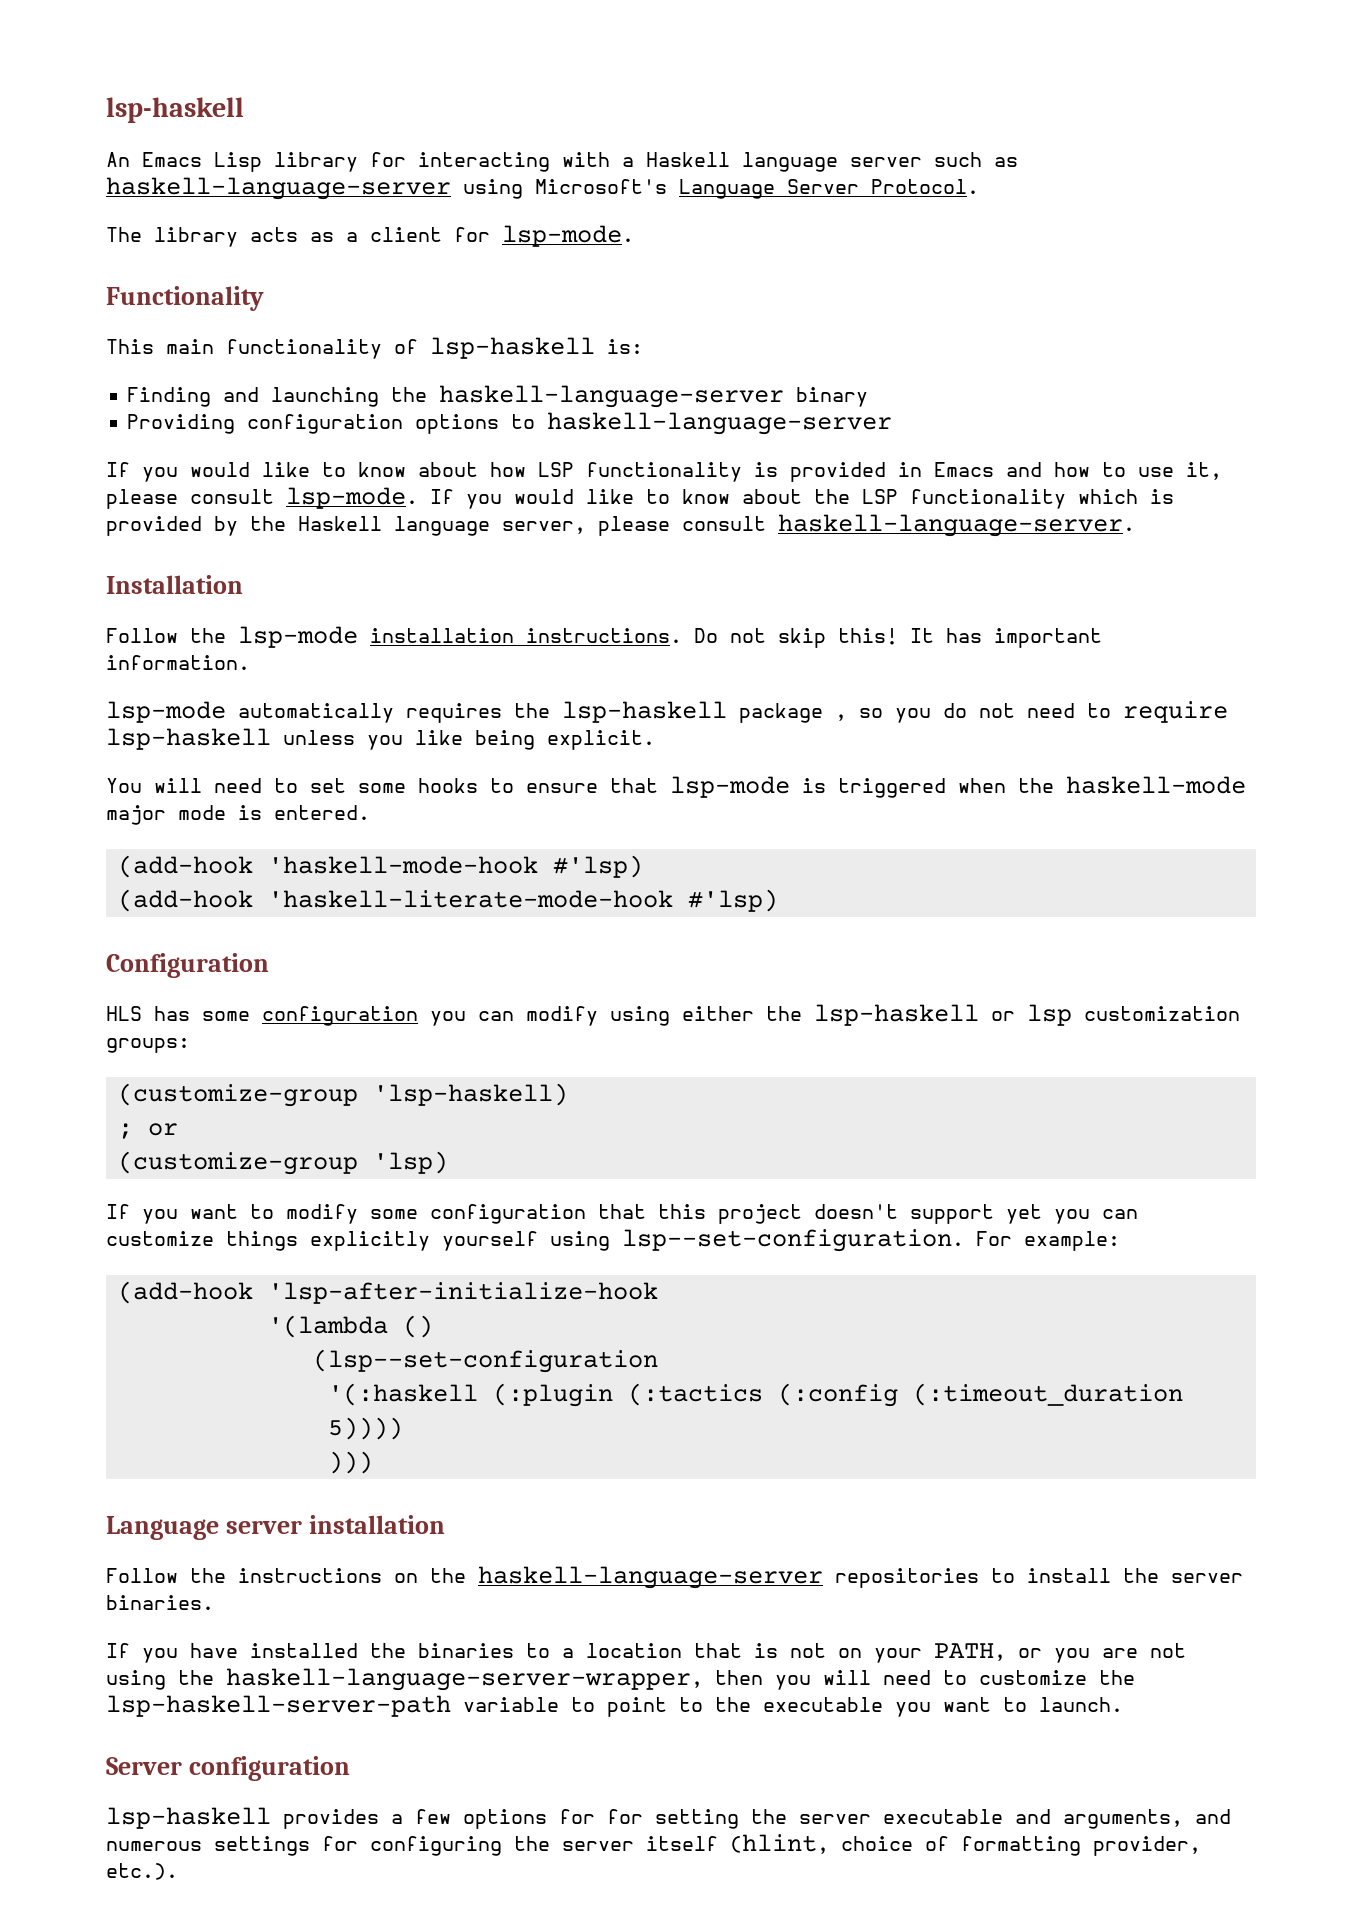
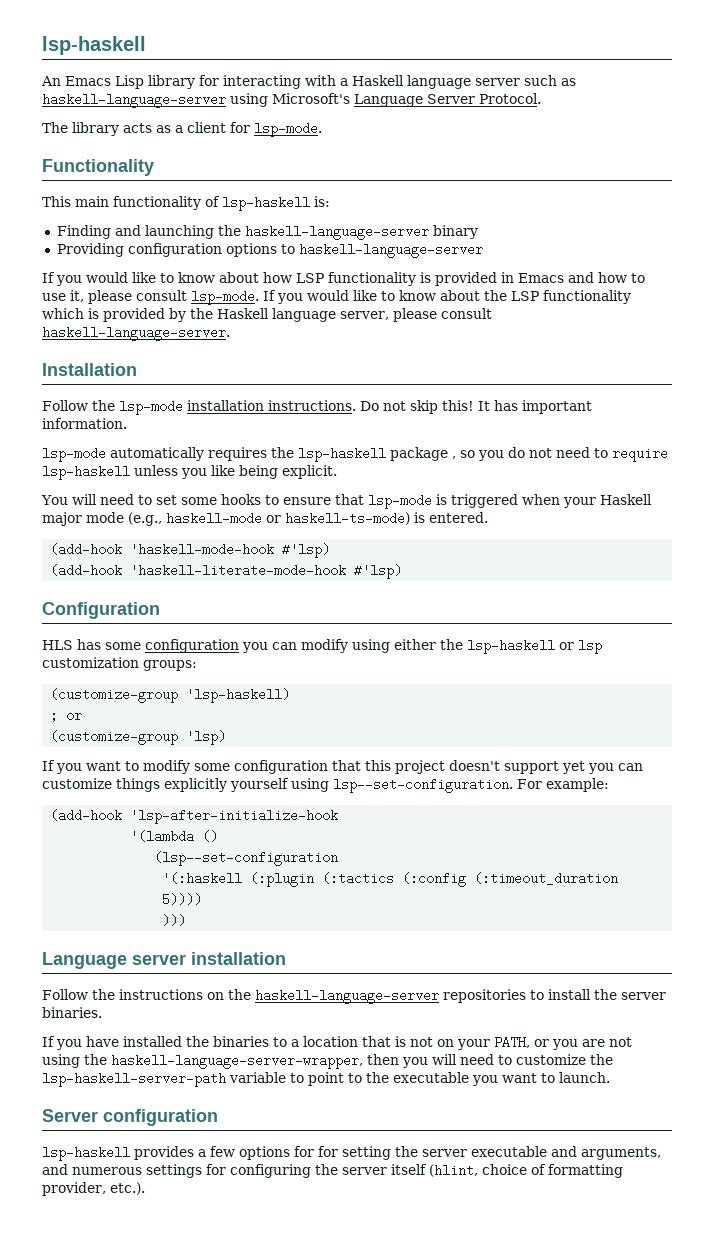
- You will need to set some hooks to ensure that lsp-mode is triggered when the haskell-mode major mode is entered.
+ You will need to set some hooks to ensure that lsp-mode is triggered when your Haskell major mode (e.g., haskell-mode or haskell-ts-mode) is entered.

